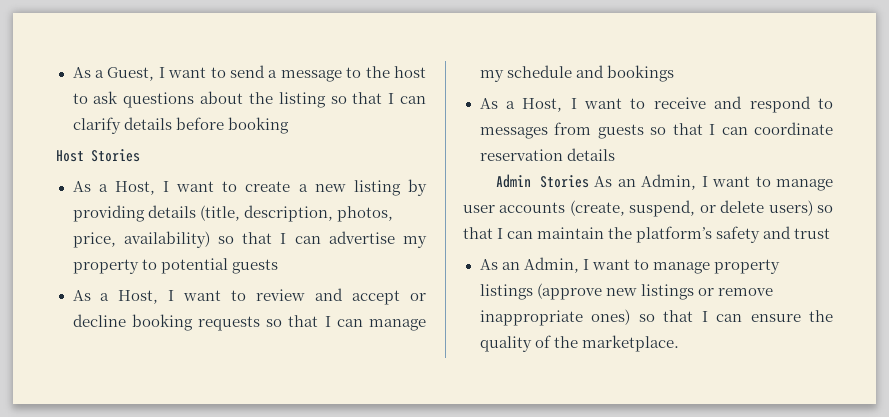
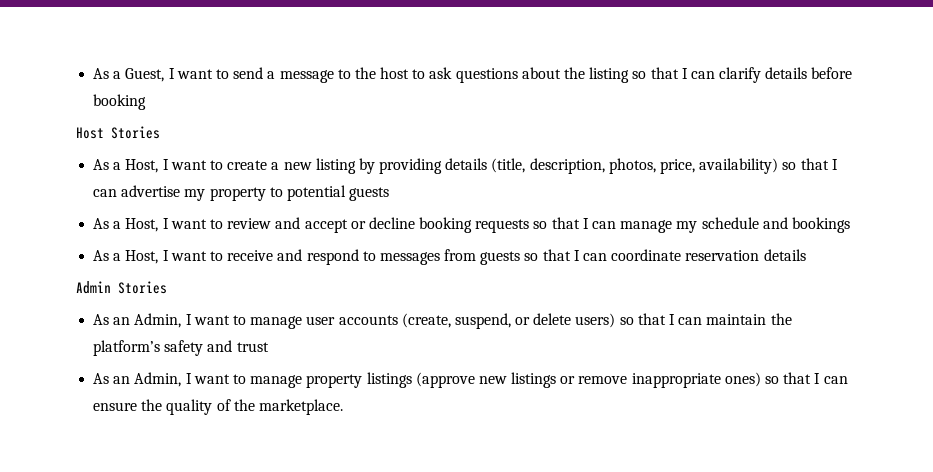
- Admin Stories As an Admin, I want to manage user accounts (create, suspend, or delete users) so that I can maintain the platform’s safety and trust
+ Admin Stories
+ As an Admin, I want to manage user accounts (create, suspend, or delete users) so that I can maintain the platform’s safety and trust

